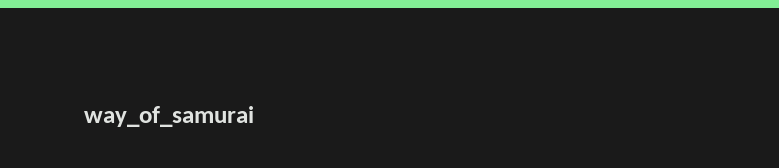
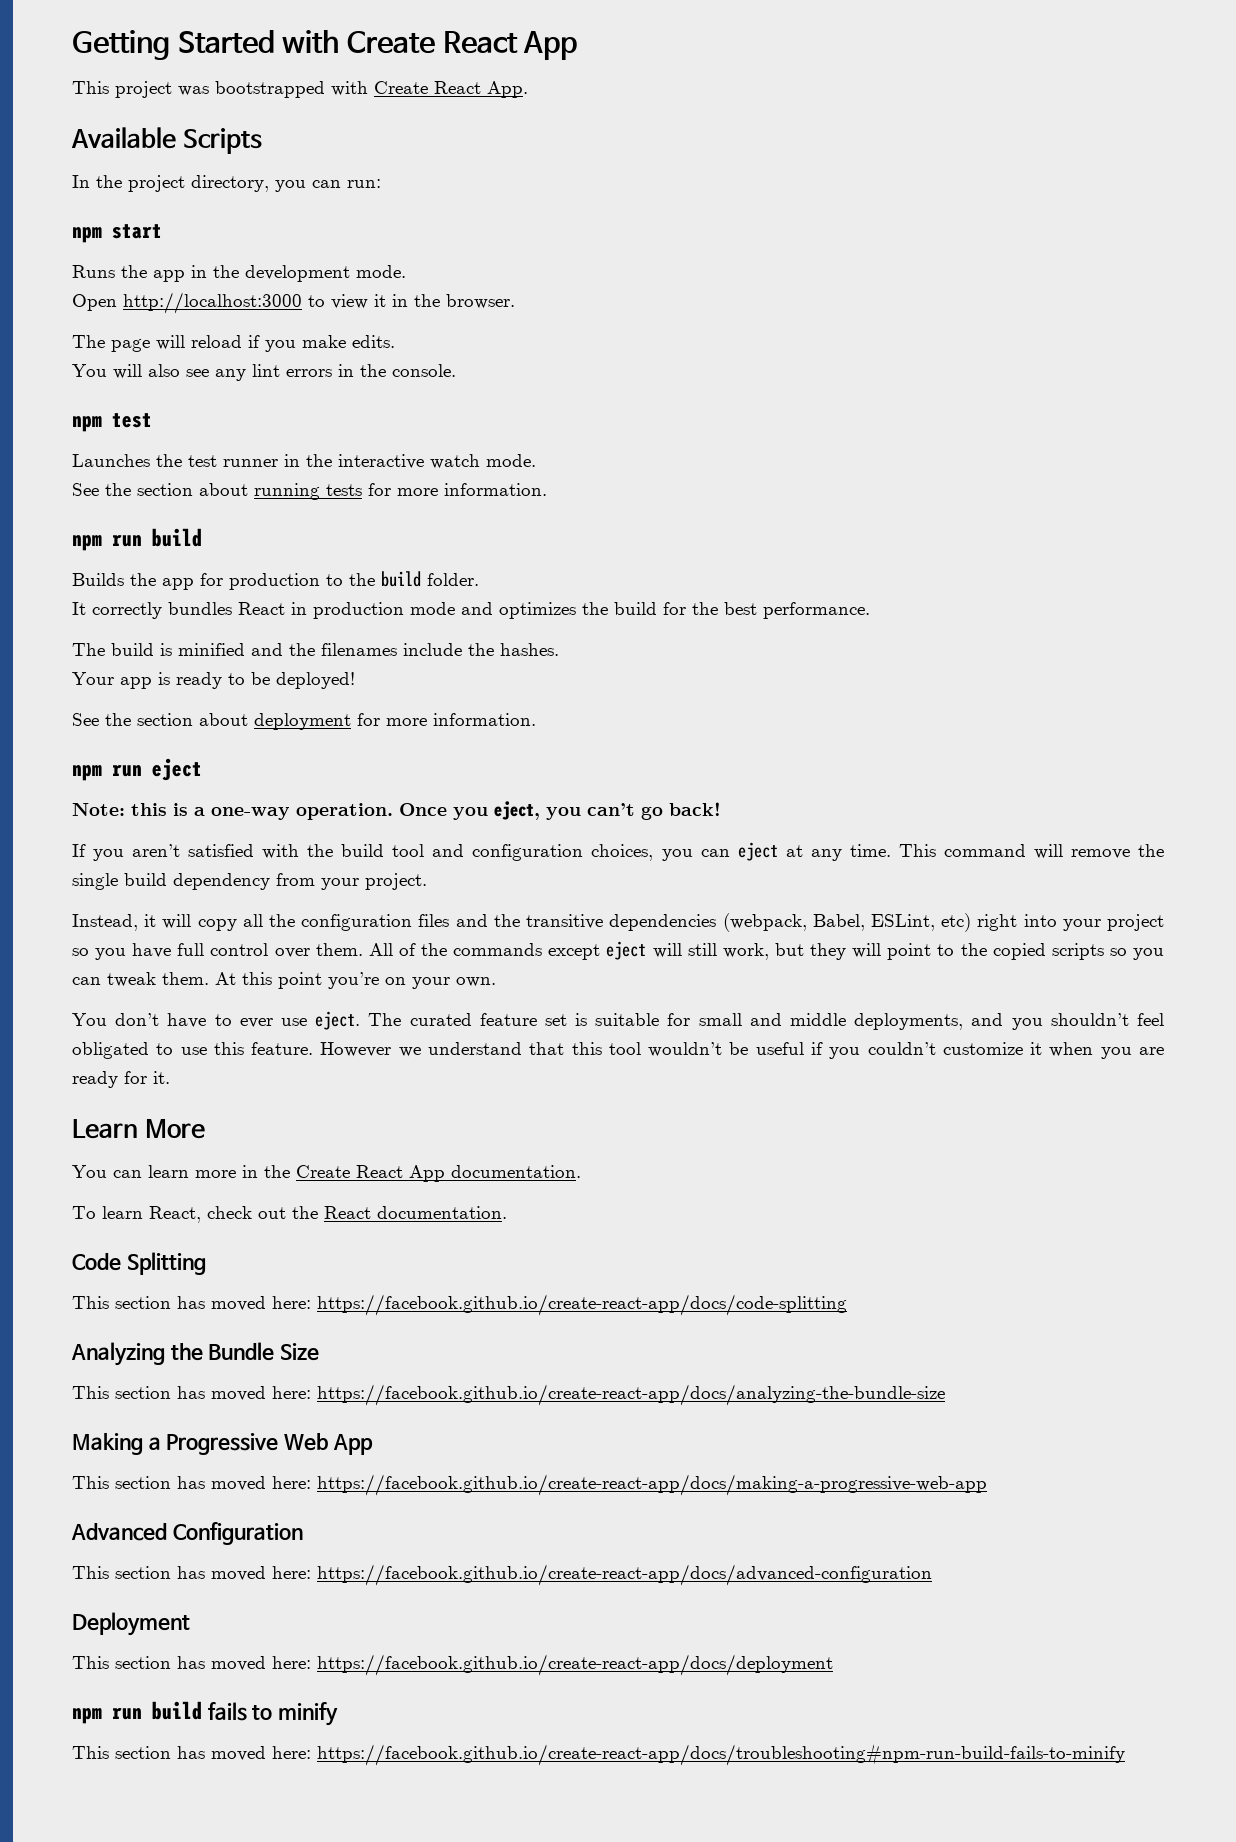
- way_of_samurai
+ Getting Started with Create React App
+ This project was bootstrapped with Create React App.
+ Available Scripts
+ In the project directory, you can run:
+ npm start
+ Runs the app in the development mode.
+ Open http://localhost:3000 to view it in the browser.
+ The page will reload if you make edits.
+ You will also see any lint errors in the console.
+ npm test
+ Launches the test runner in the interactive watch mode.
+ See the section about running tests for more information.
+ npm run build
+ Builds the app for production to the build folder.
+ It correctly bundles React in production mode and optimizes the build for the best performance.
+ The build is minified and the filenames include the hashes.
+ Your app is ready to be deployed!
+ See the section about deployment for more information.
+ npm run eject
+ Note: this is a one-way operation. Once you eject, you can’t go back!
+ If you aren’t satisfied with the build tool and configuration choices, you can eject at any time. This command will remove the single build dependency from your project.
+ Instead, it will copy all the configuration files and the transitive dependencies (webpack, Babel, ESLint, etc) right into your project so you have full control over them. All of the commands except eject will still work, but they will point to the copied scripts so you can tweak them. At this point you’re on your own.
+ You don’t have to ever use eject. The curated feature set is suitable for small and middle deployments, and you shouldn’t feel obligated to use this feature. However we understand that this tool wouldn’t be useful if you couldn’t customize it when you are ready for it.
+ Learn More
+ You can learn more in the Create React App documentation.
+ To learn React, check out the React documentation.
+ Code Splitting
+ This section has moved here: https://facebook.github.io/create-react-app/docs/code-splitting
+ Analyzing the Bundle Size
+ This section has moved here: https://facebook.github.io/create-react-app/docs/analyzing-the-bundle-size
+ Making a Progressive Web App
+ This section has moved here: https://facebook.github.io/create-react-app/docs/making-a-progressive-web-app
+ Advanced Configuration
+ This section has moved here: https://facebook.github.io/create-react-app/docs/advanced-configuration
+ Deployment
+ This section has moved here: https://facebook.github.io/create-react-app/docs/deployment
+ npm run build fails to minify
+ This section has moved here: https://facebook.github.io/create-react-app/docs/troubleshooting#npm-run-build-fails-to-minify

